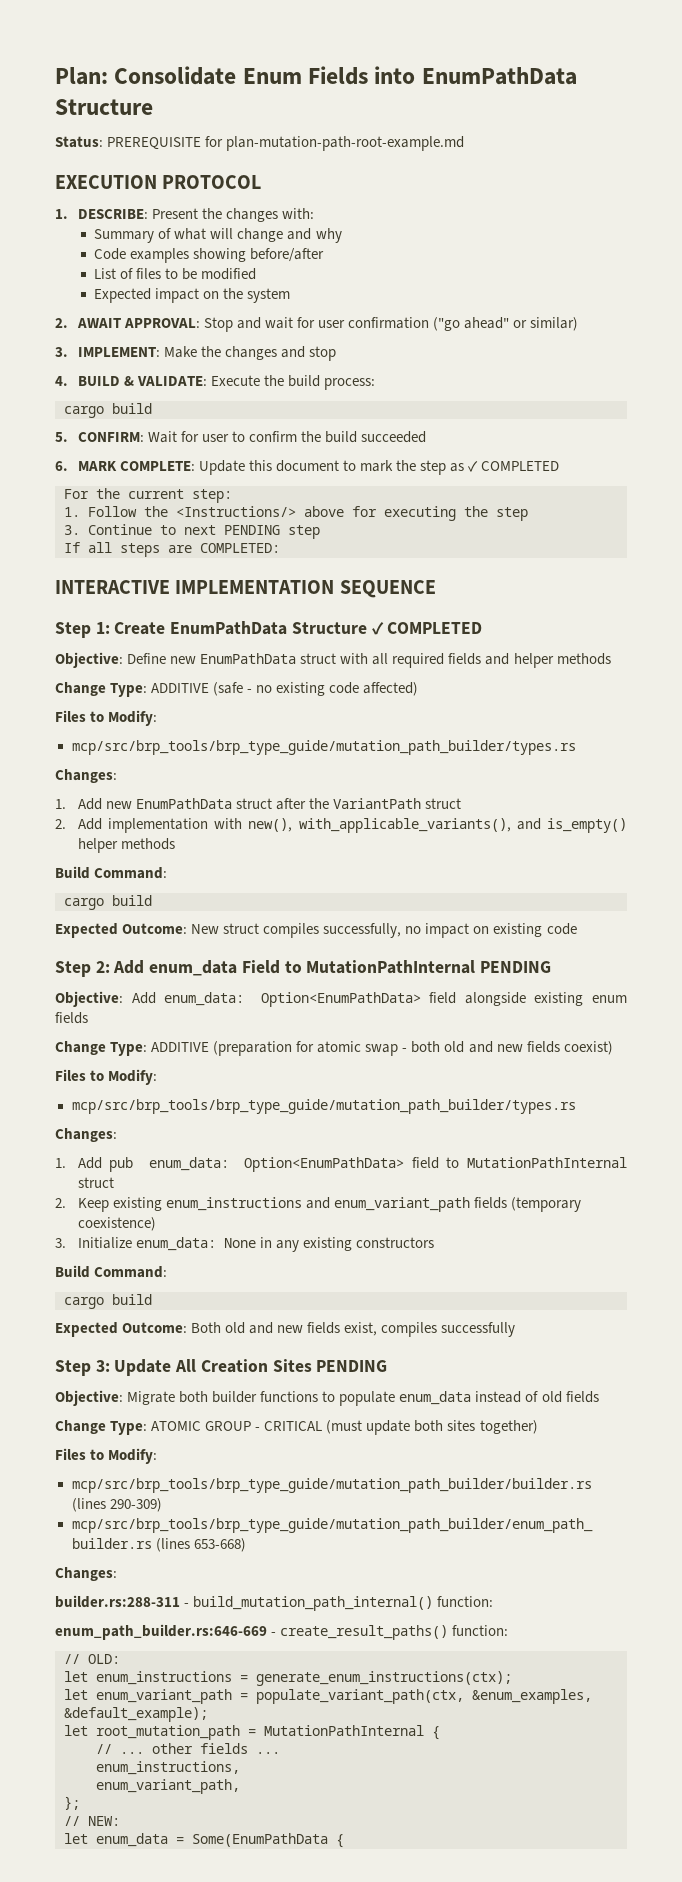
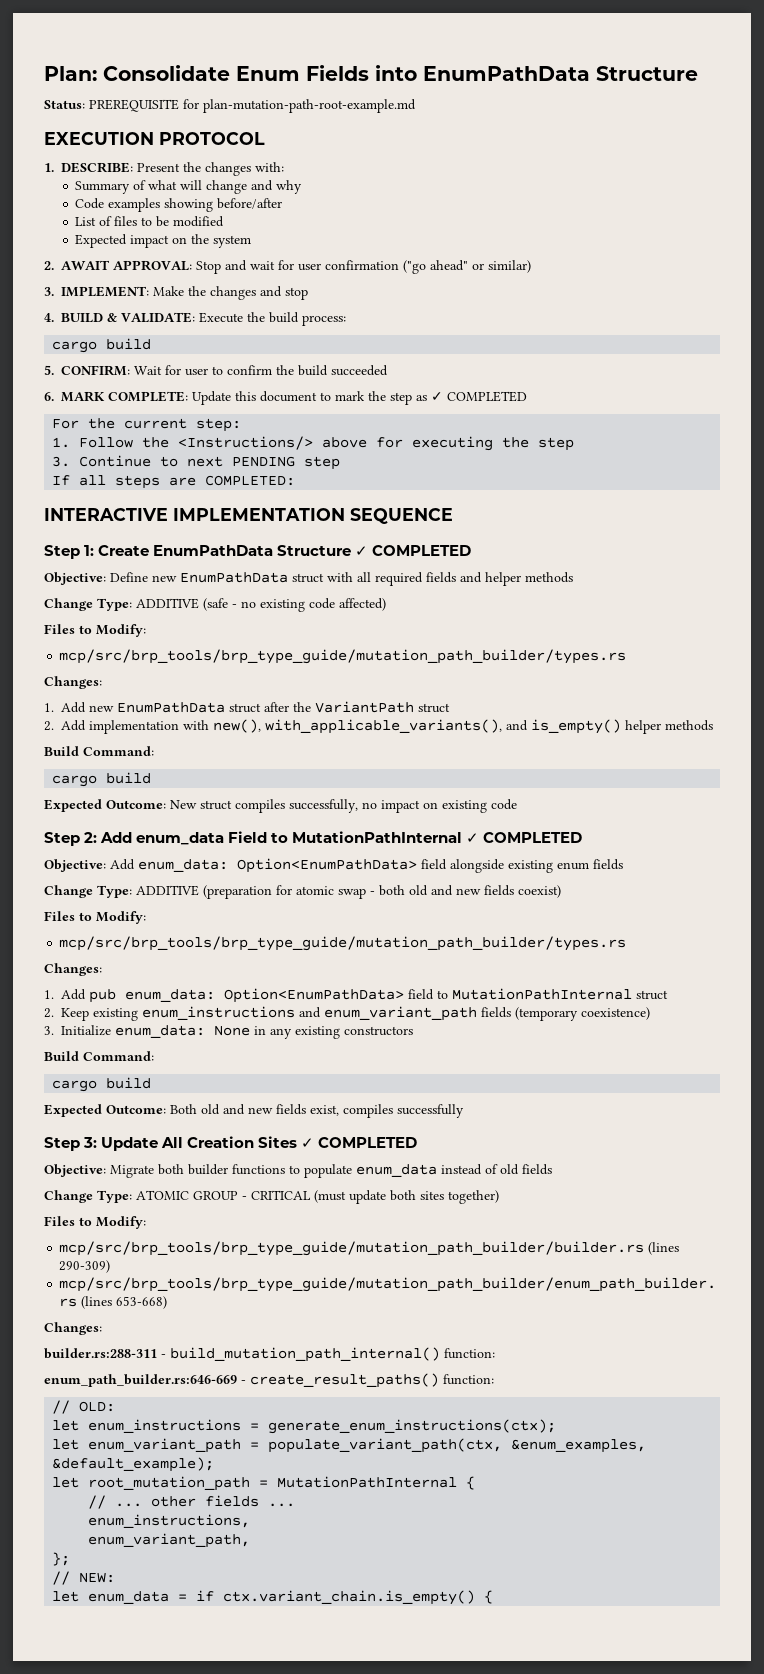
- Step 2: Add enum_data Field to MutationPathInternal PENDING
+ Step 2: Add enum_data Field to MutationPathInternal ✓ COMPLETED
- Step 3: Update All Creation Sites PENDING
+ Step 3: Update All Creation Sites ✓ COMPLETED
- let enum_data = Some(EnumPathData {
+ let enum_data = if ctx.variant_chain.is_empty() {

